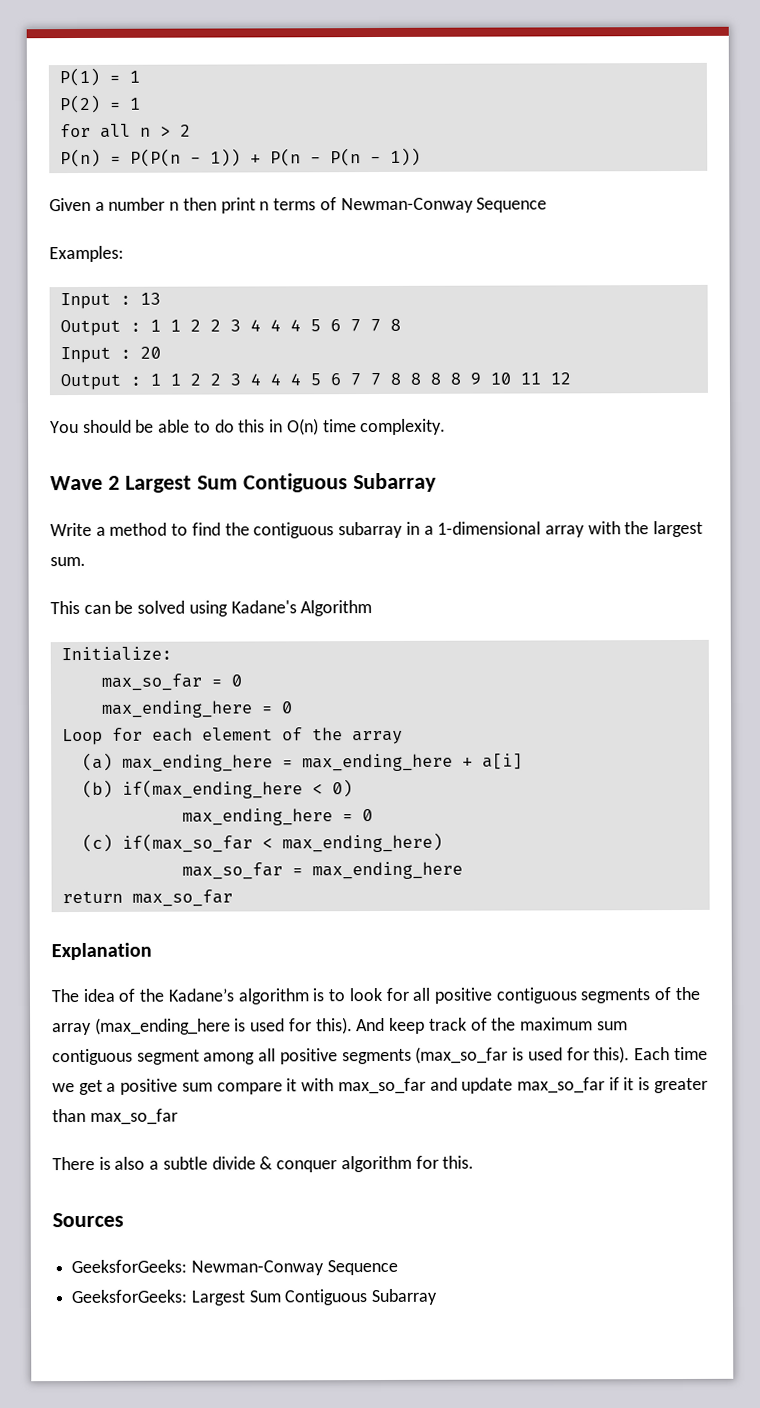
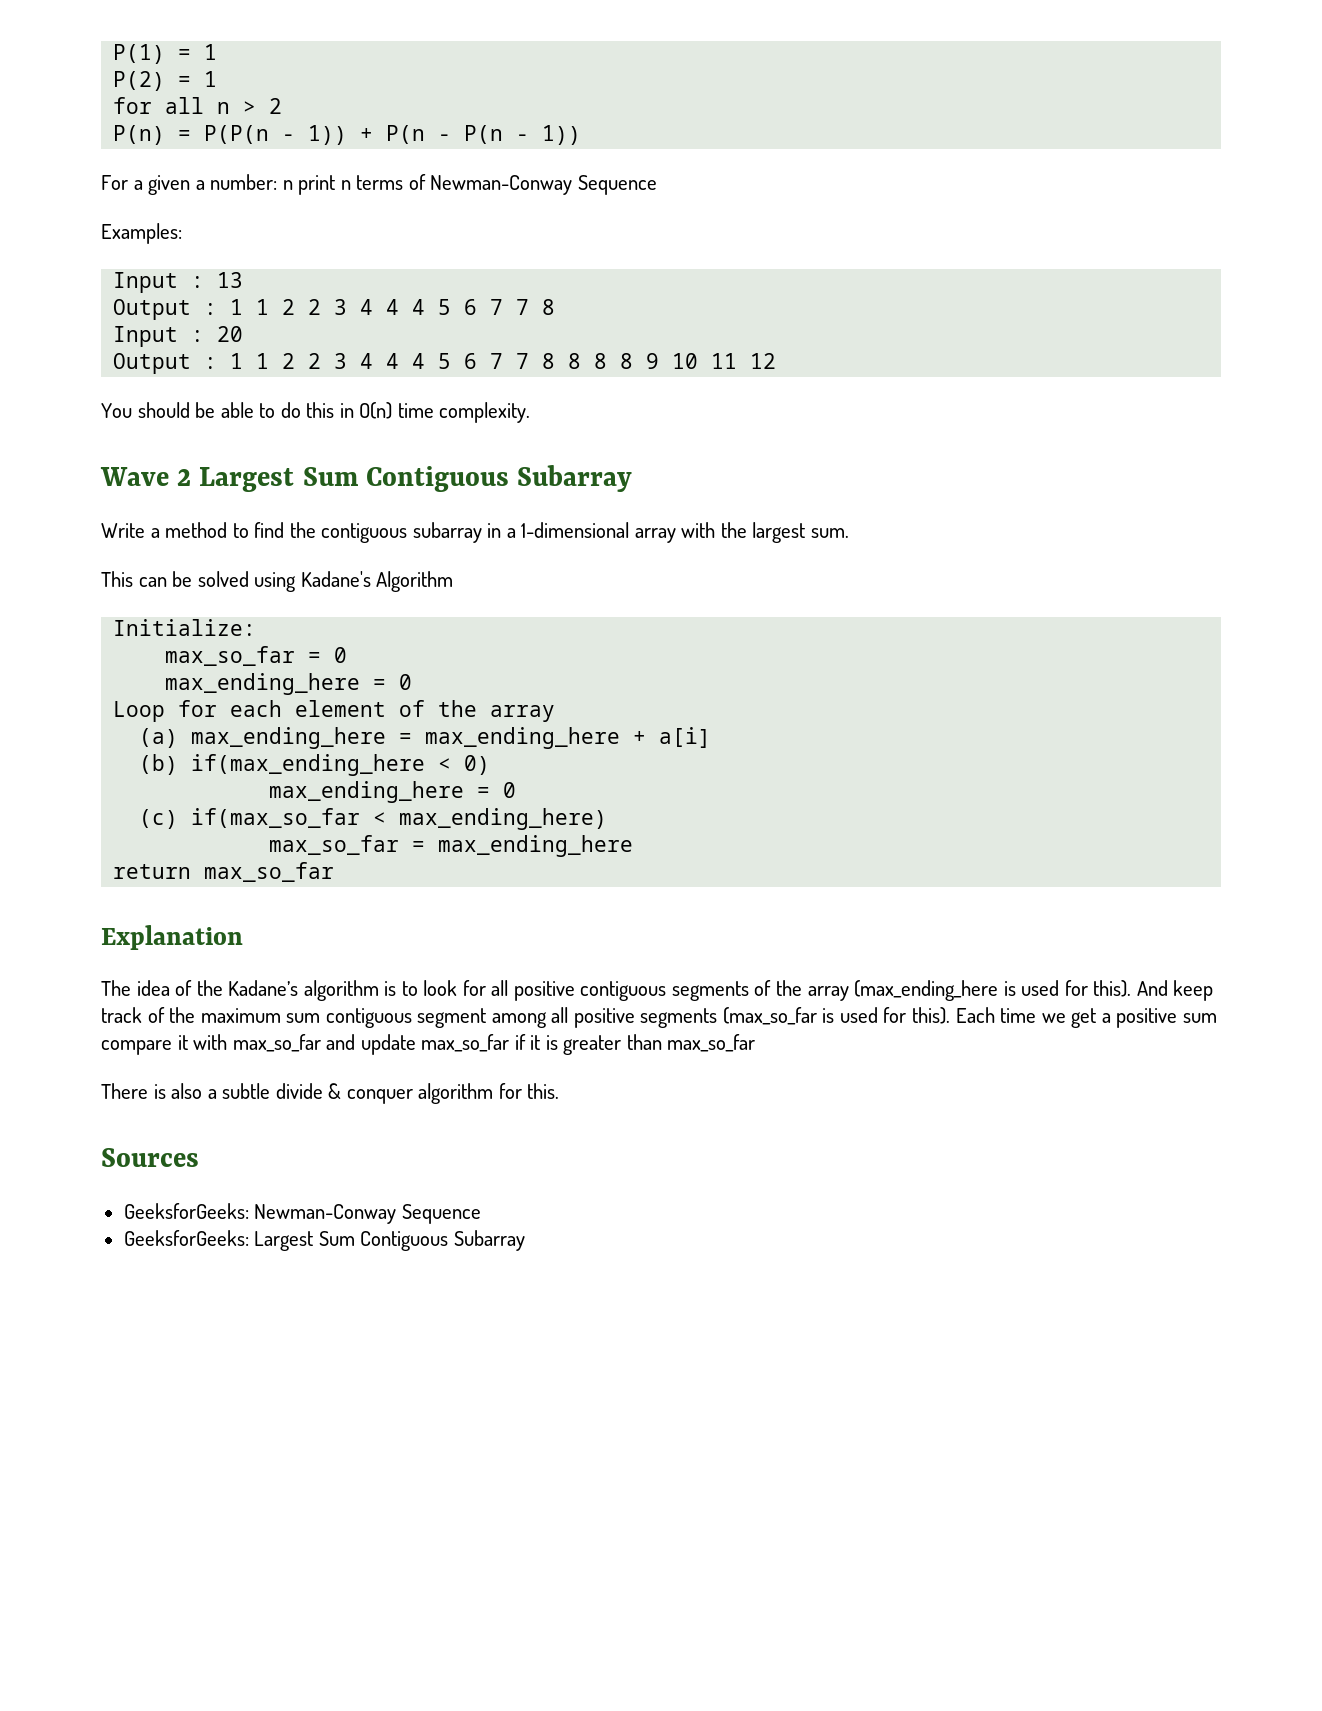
- Given a number n then print n terms of Newman-Conway Sequence
+ For a given a number: n print n terms of Newman-Conway Sequence

